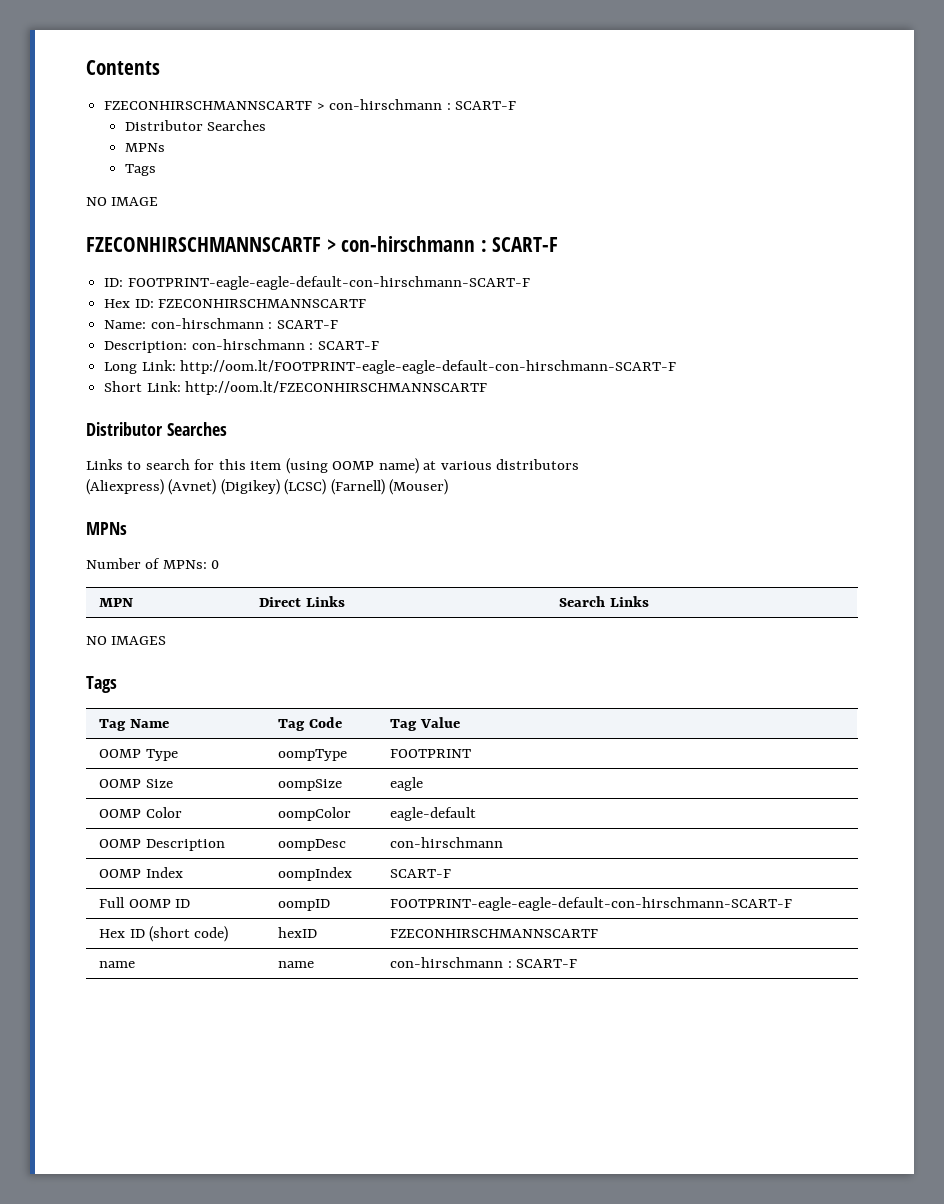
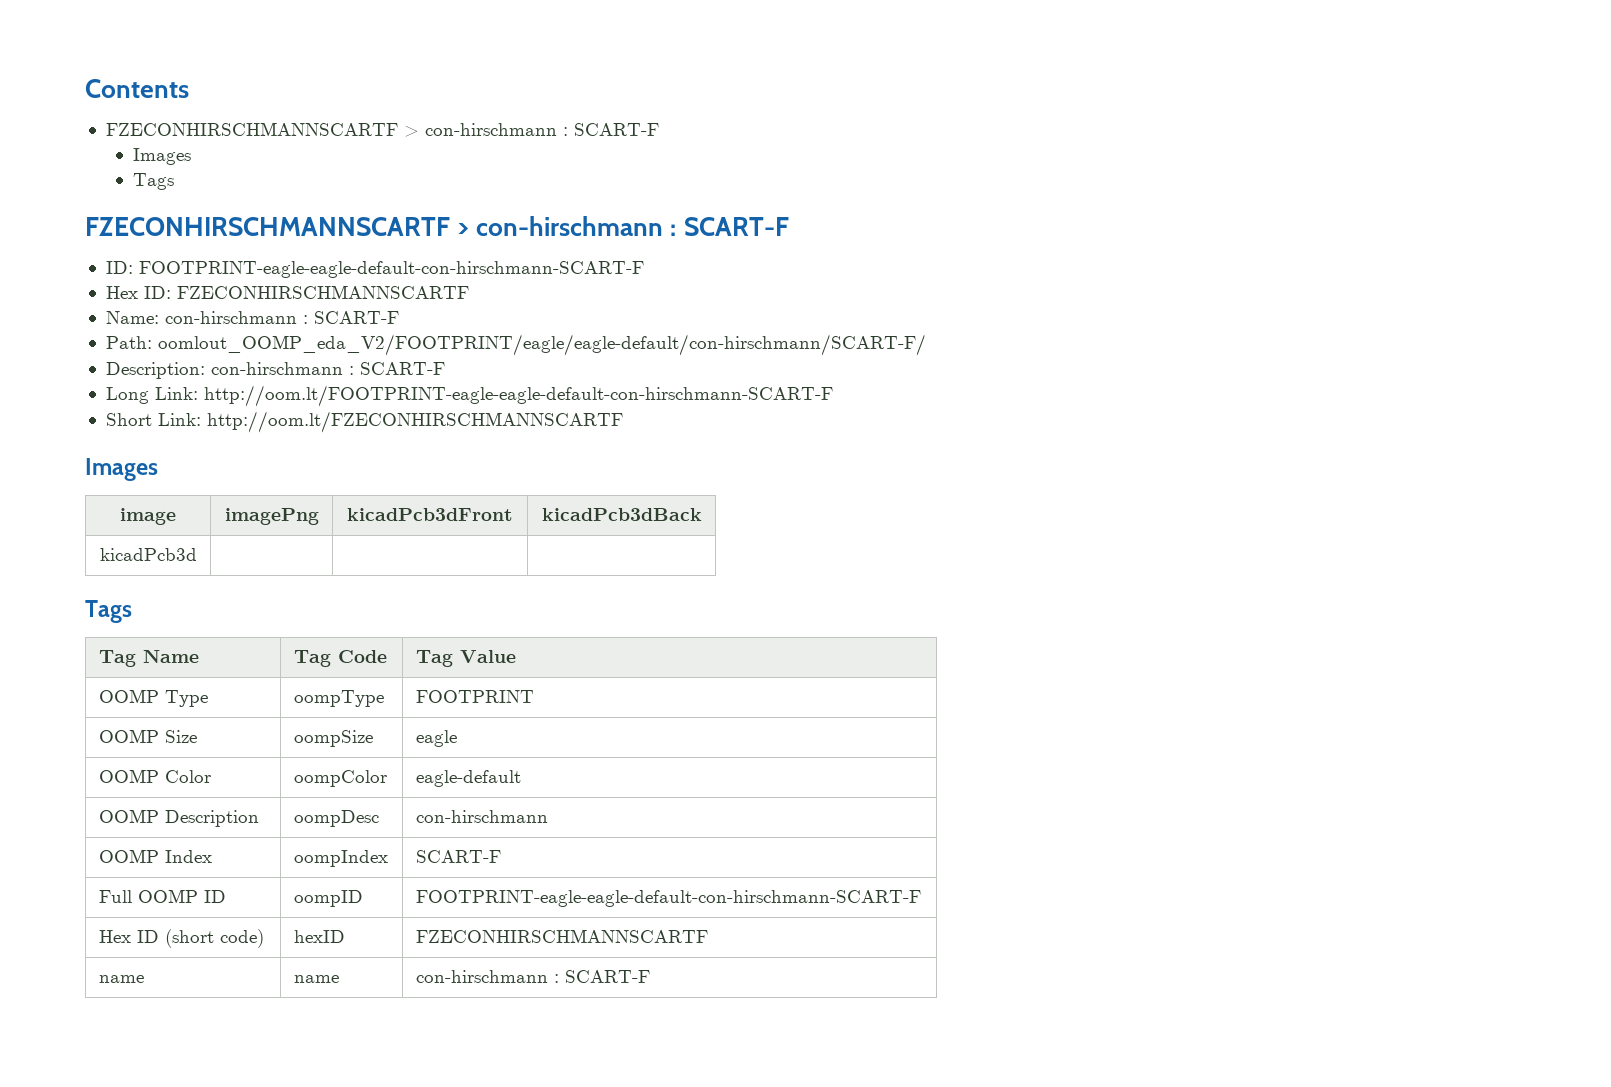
  Contents
  FZECONHIRSCHMANNSCARTF > con-hirschmann : SCART-F
- Distributor Searches
- MPNs
+ Images
  Tags
- NO IMAGE
+ Path: oomlout_OOMP_eda_V2/FOOTPRINT/eagle/eagle-default/con-hirschmann/SCART-F/
  Short Link: http://oom.lt/FZECONHIRSCHMANNSCARTF
- Distributor Searches
- Links to search for this item (using OOMP name) at various distributors
- (Aliexpress) (Avnet) (Digikey) (LCSC) (Farnell) (Mouser)
- MPNs
- Number of MPNs: 0
- MPN | Direct Links | Search Links
- NO IMAGES
+ Images
+ image | imagePng | kicadPcb3dFront | kicadPcb3dBack
+ kicadPcb3d | | |

